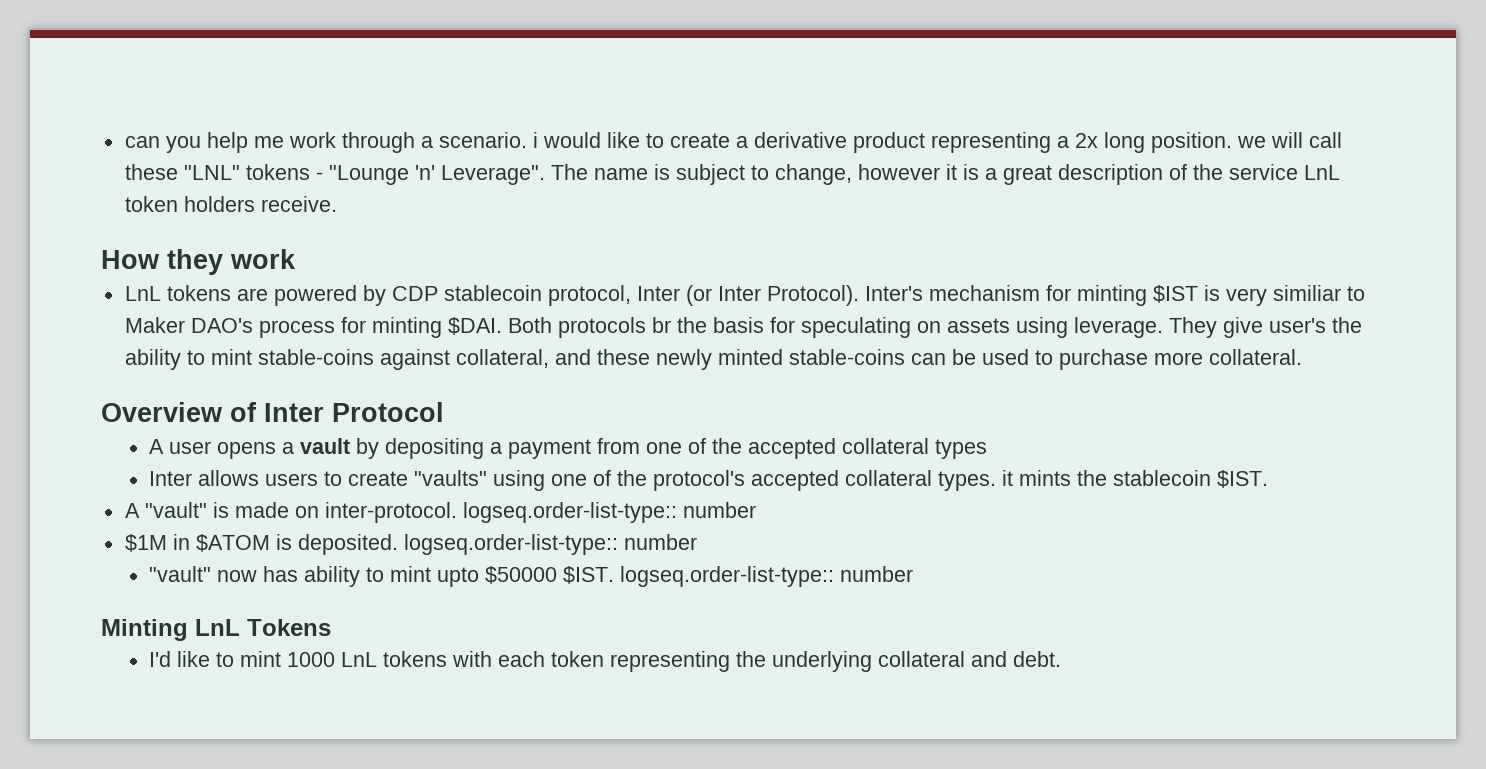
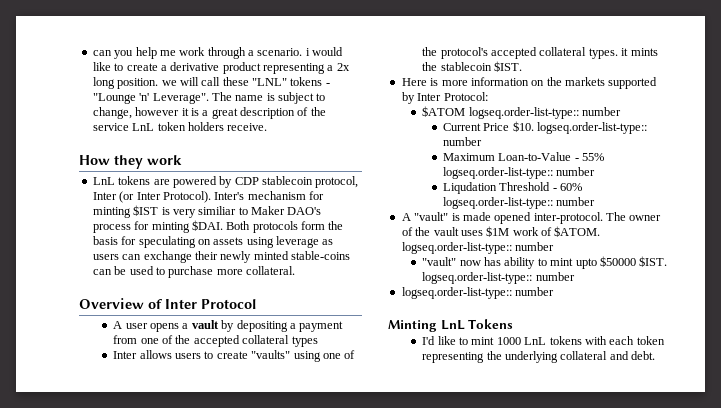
- Both protocols br the basis for speculating on assets using leverage. They give user's the ability to mint stable-coins against collateral, and these newly minted stable-coins can be used to purchase more collateral.
+ Both protocols form the basis for speculating on assets using leverage as users can exchange their newly minted stable-coins can be used to purchase more collateral.
- A "vault" is made on inter-protocol. logseq.order-list-type:: number
- $1M in $ATOM is deposited. logseq.order-list-type:: number
+ Here is more information on the markets supported by Inter Protocol:
+ $ATOM logseq.order-list-type:: number
+ Current Price $10. logseq.order-list-type:: number
+ Maximum Loan-to-Value - 55% logseq.order-list-type:: number
+ Liqudation Threshold - 60% logseq.order-list-type:: number
+ A "vault" is made opened inter-protocol. The owner of the vault uses $1M work of $ATOM. logseq.order-list-type:: number
  "vault" now has ability to mint upto $50000 $IST. logseq.order-list-type:: number
+ logseq.order-list-type:: number

